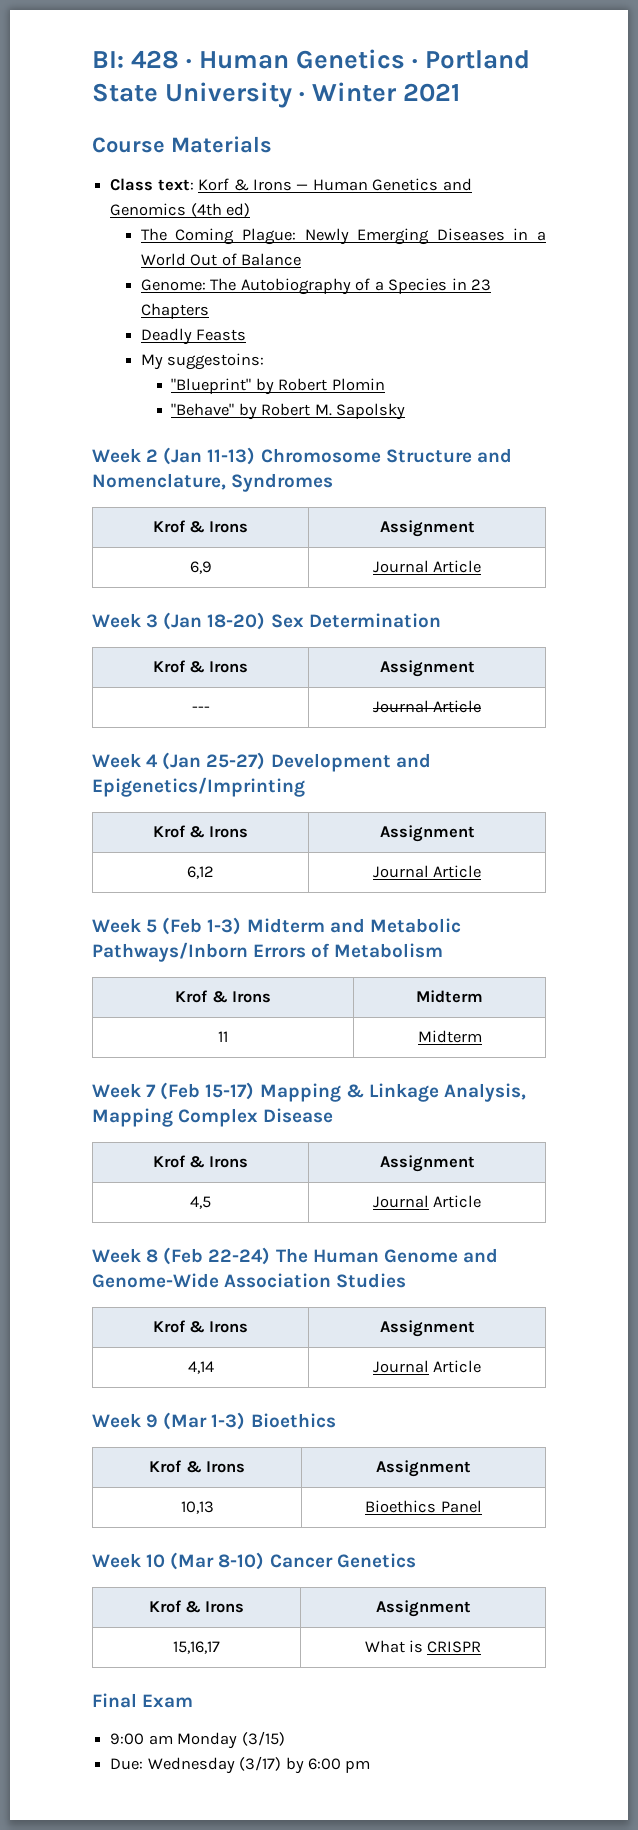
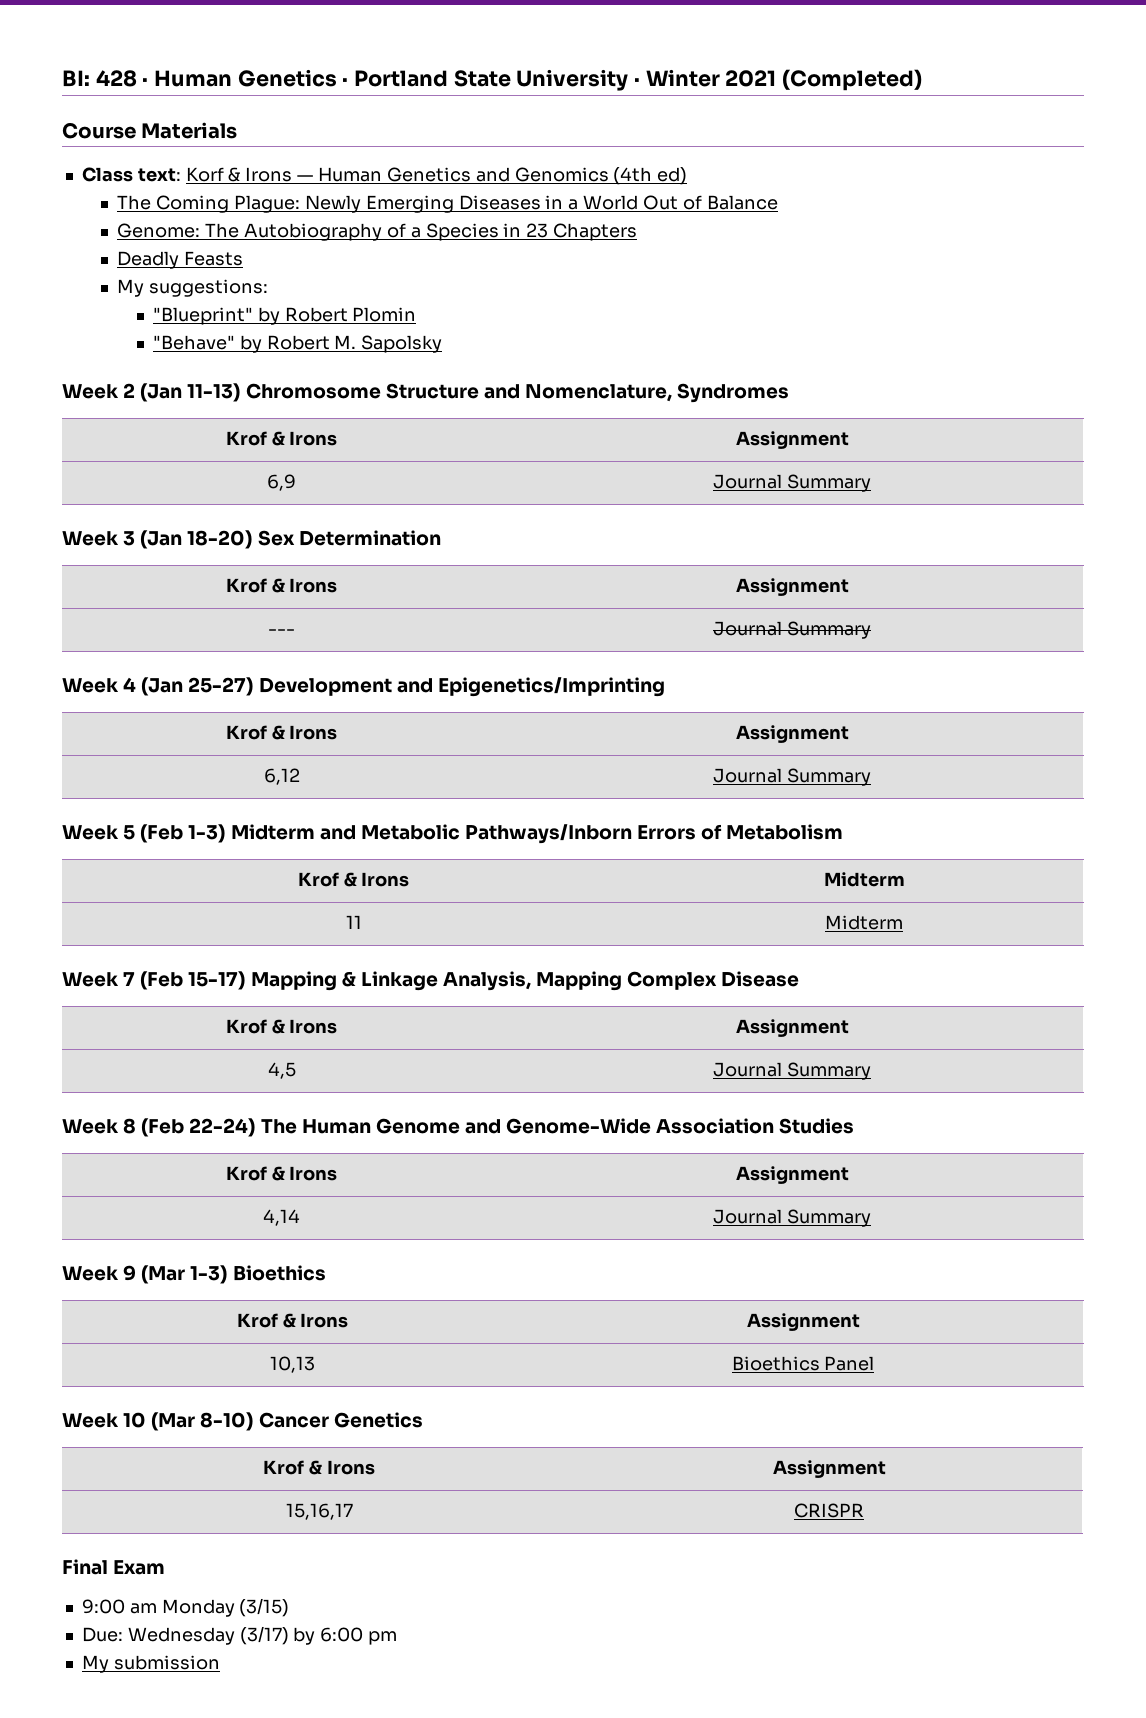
- BI: 428 · Human Genetics · Portland State University · Winter 2021
+ BI: 428 · Human Genetics · Portland State University · Winter 2021 (Completed)
- My suggestoins:
+ My suggestions:
- 6,9 | Journal Article
+ 6,9 | Journal Summary
- --- | Journal Article
+ --- | Journal Summary
- 6,12 | Journal Article
+ 6,12 | Journal Summary
- 4,5 | Journal Article
+ 4,5 | Journal Summary
- 4,14 | Journal Article
+ 4,14 | Journal Summary
- 15,16,17 | What is CRISPR
+ 15,16,17 | CRISPR
+ My submission

